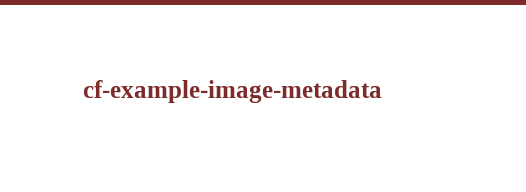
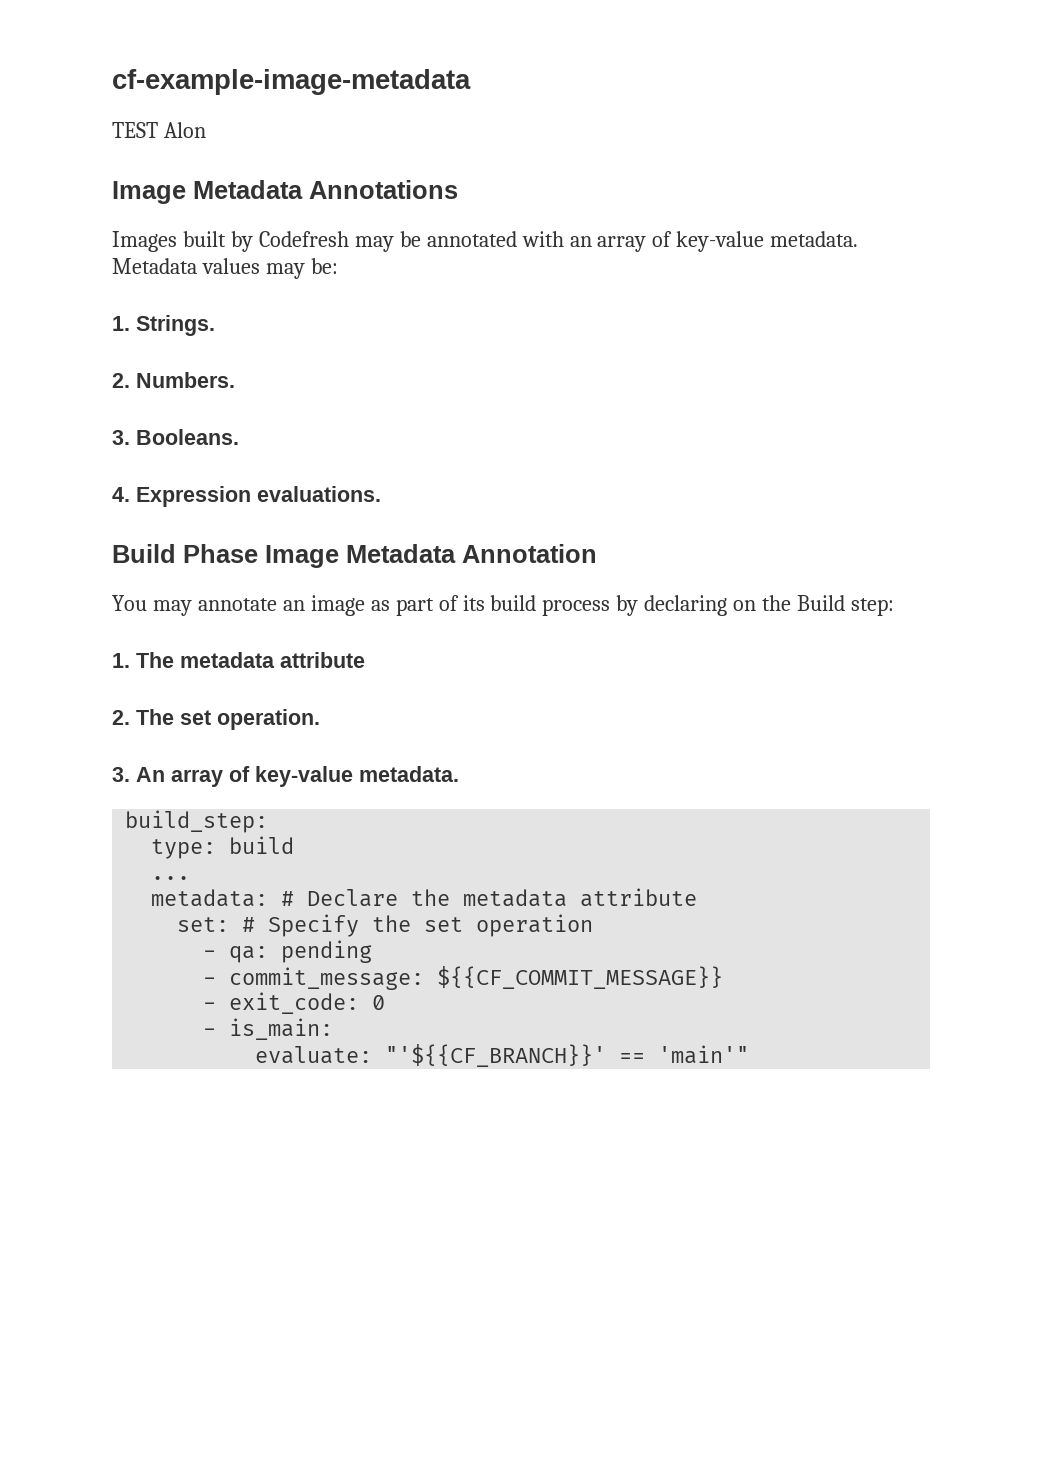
+ TEST Alon
+ Image Metadata Annotations
+ Images built by Codefresh may be annotated with an array of key-value metadata. Metadata values may be:
+ 1. Strings.
+ 2. Numbers.
+ 3. Booleans.
+ 4. Expression evaluations.
+ Build Phase Image Metadata Annotation
+ You may annotate an image as part of its build process by declaring on the Build step:
+ 1. The metadata attribute
+ 2. The set operation.
+ 3. An array of key-value metadata.
+ build_step:
+ type: build
+ ...
+ metadata: # Declare the metadata attribute
+ set: # Specify the set operation
+ - qa: pending
+ - commit_message: ${{CF_COMMIT_MESSAGE}}
+ - exit_code: 0
+ - is_main:
+ evaluate: "'${{CF_BRANCH}}' == 'main'"

